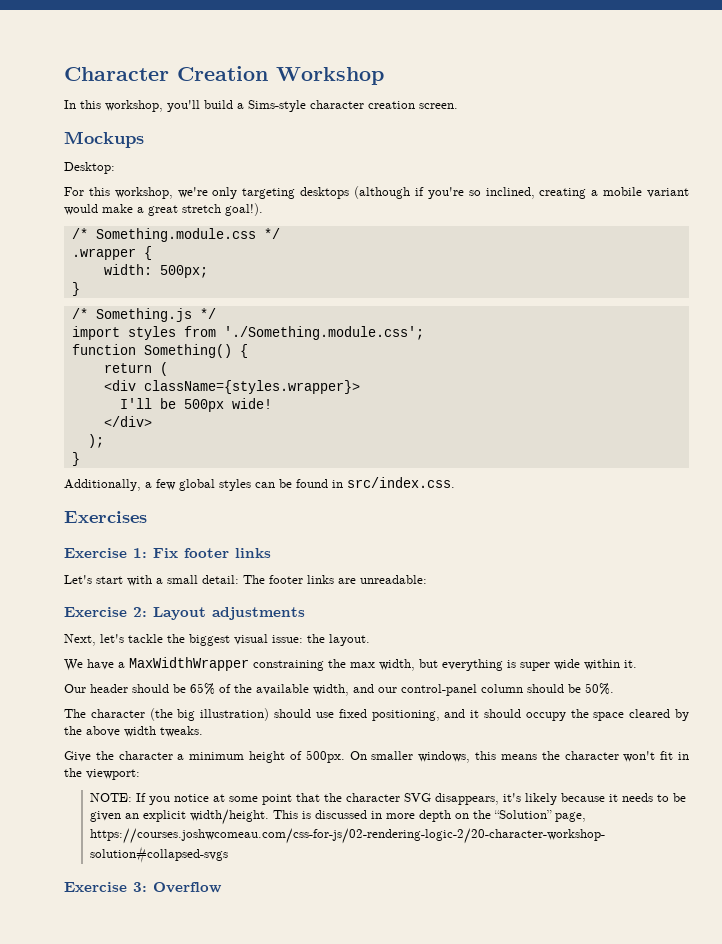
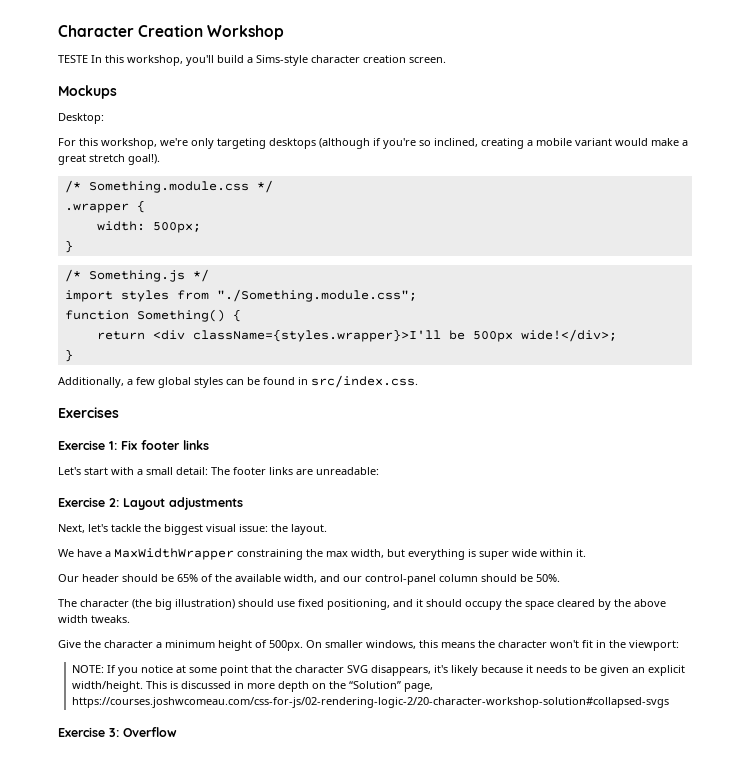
- In this workshop, you'll build a Sims-style character creation screen.
+ TESTE In this workshop, you'll build a Sims-style character creation screen.
- import styles from './Something.module.css';
+ import styles from "./Something.module.css";
- return (
- <div className={styles.wrapper}>
- I'll be 500px wide!
- </div>
- );
+ return <div className={styles.wrapper}>I'll be 500px wide!</div>;

